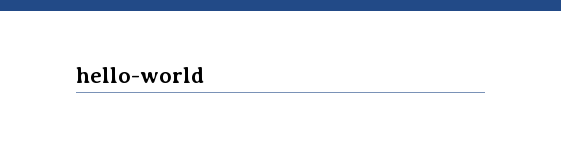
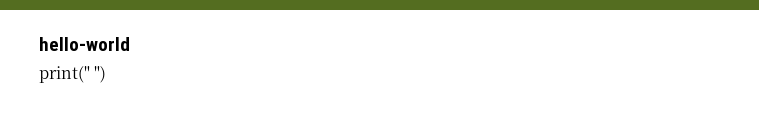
+ print(" ")

